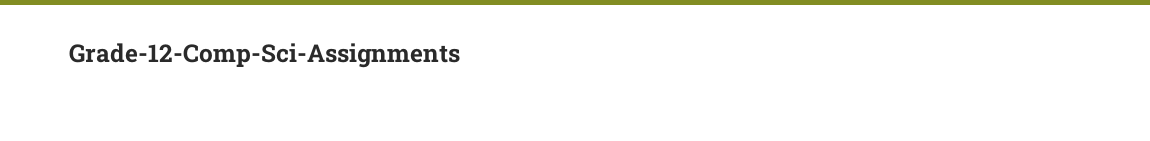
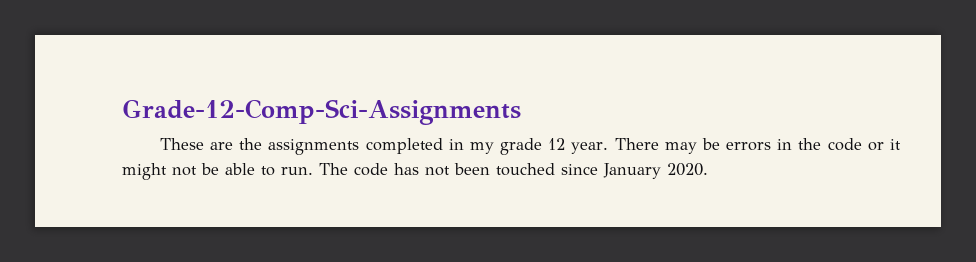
+ These are the assignments completed in my grade 12 year. There may be errors in the code or it might not be able to run. The code has not been touched since January 2020.

